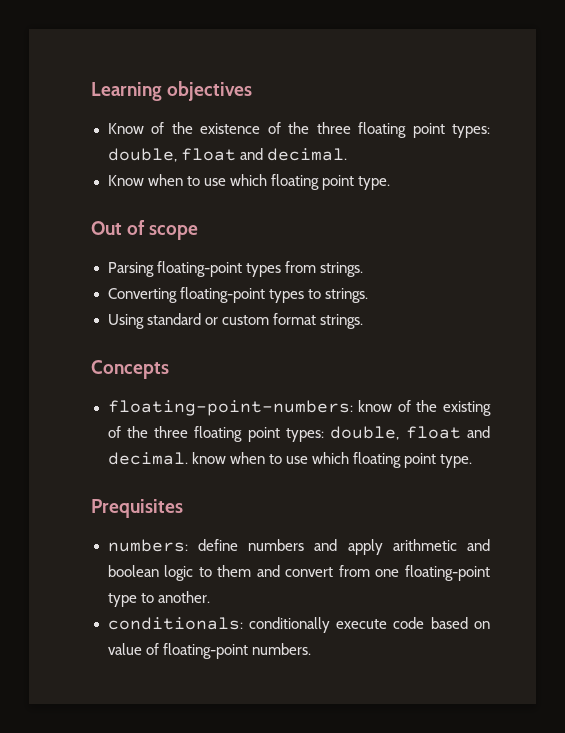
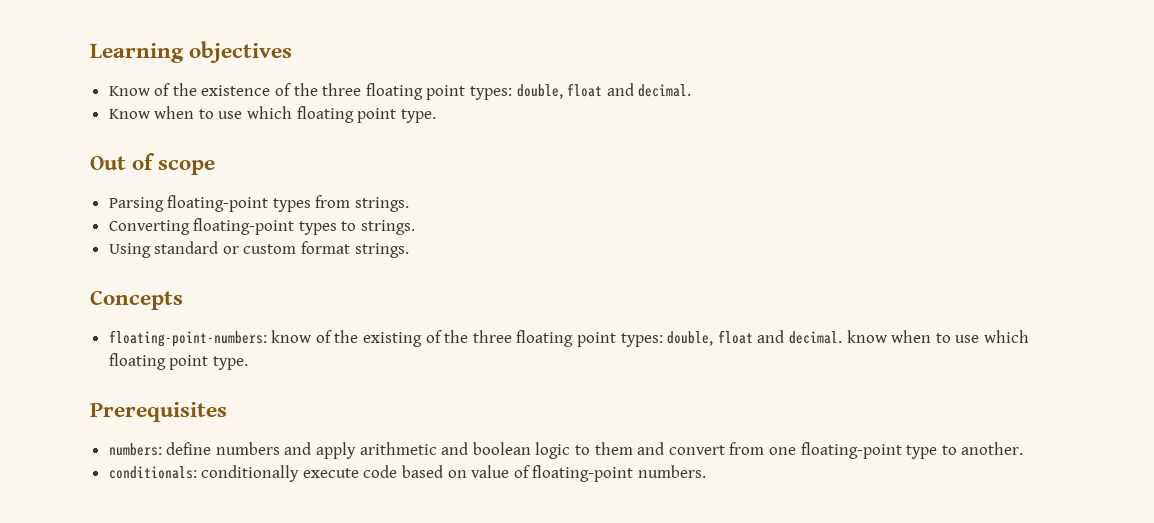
- Prequisites
+ Prerequisites

